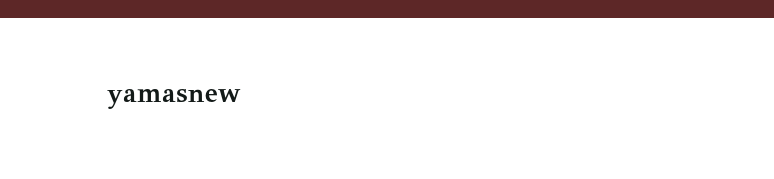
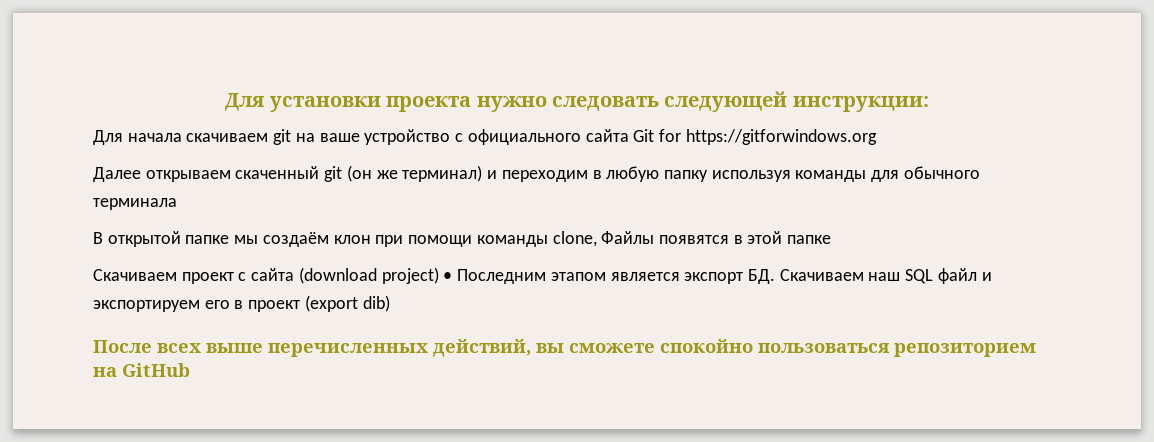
- yamasnew
+ Для установки проекта нужно следовать следующей инструкции:
+ Для начала скачиваем git на ваше устройство с официального сайта Git for https://gitforwindows.org
+ Далее открываем скаченный git (он же терминал) и переходим в любую папку используя команды для обычного терминала
+ В открытой папке мы создаём клон при помощи команды clone, Файлы появятся в этой папке
+ Скачиваем проект с сайта (download project) • Последним этапом является экспорт БД. Скачиваем наш SQL файл и экспортируем его в проект (export dib)
+ После всех выше перечисленных действий, вы сможете спокойно пользоваться репозиторием на GitHub

